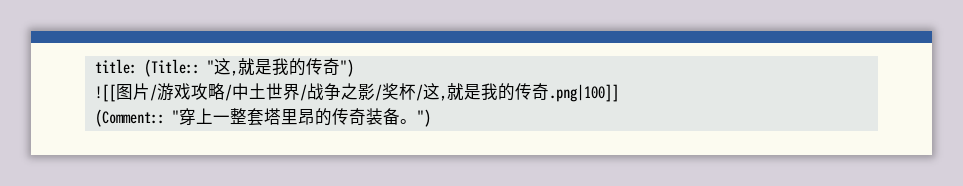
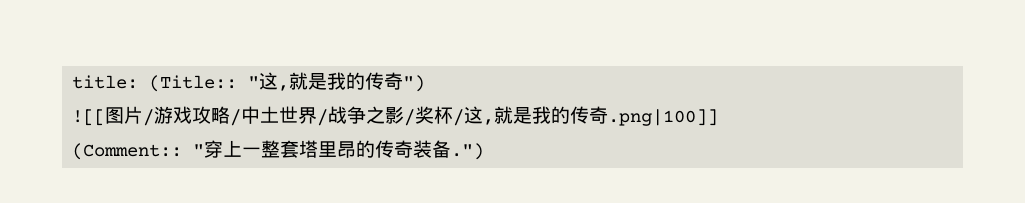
- (Comment:: "穿上一整套塔里昂的传奇装备。")
+ (Comment:: "穿上一整套塔里昂的传奇装备.")

